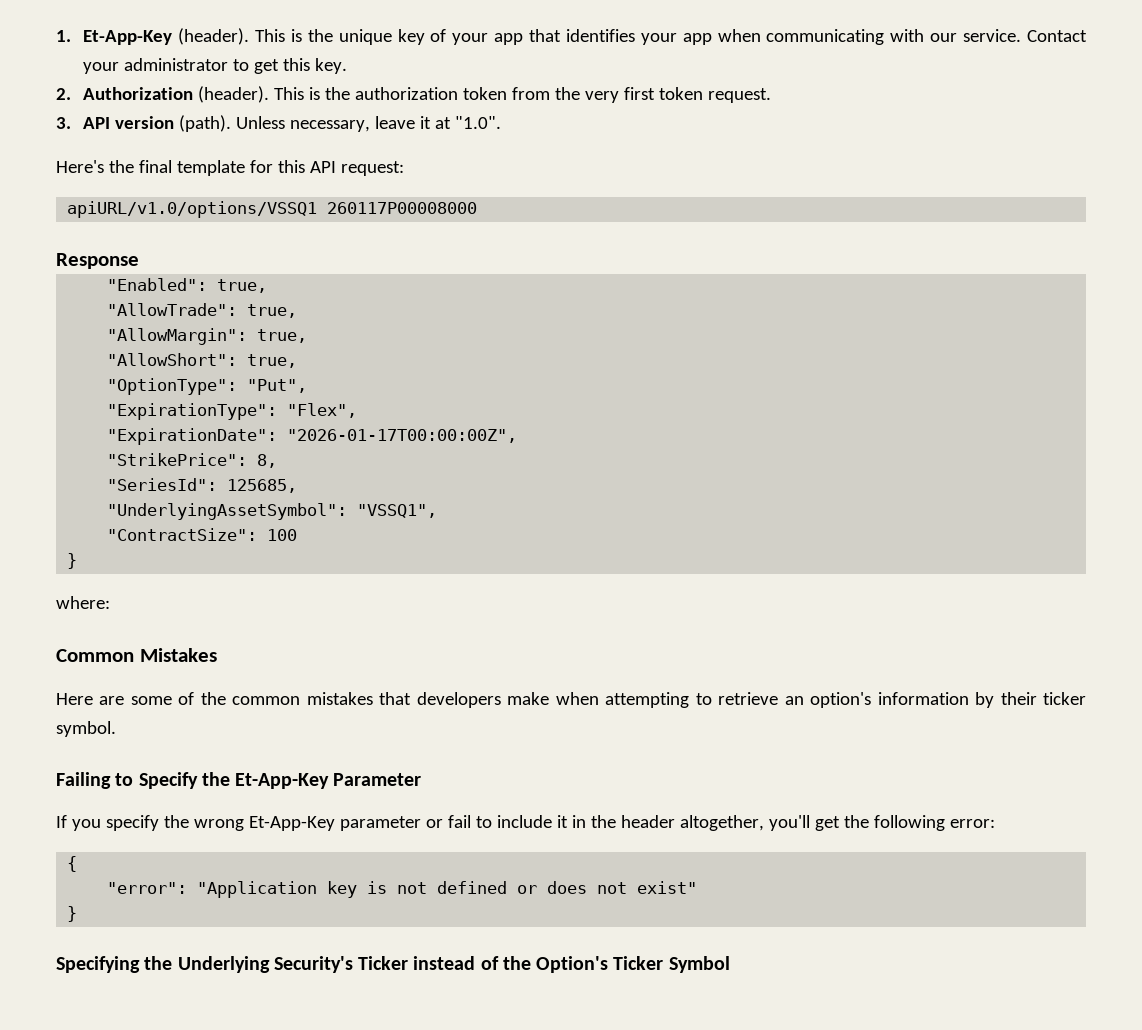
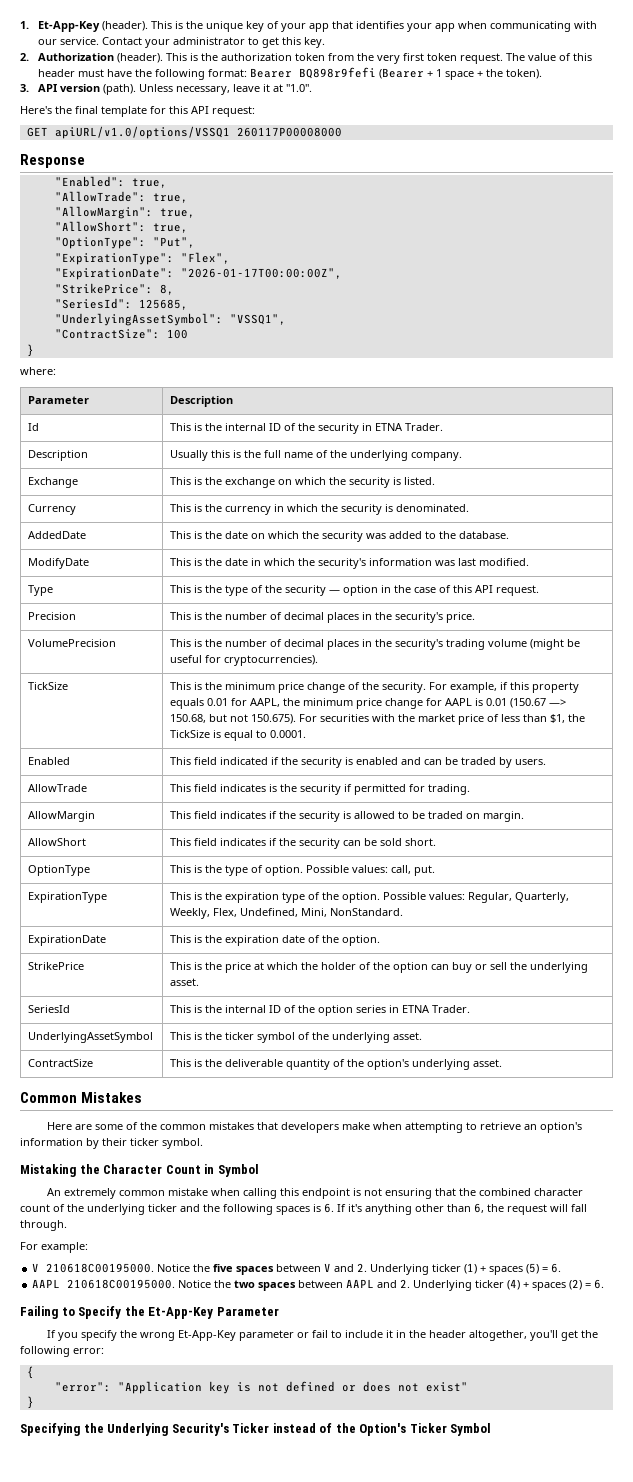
+ The value of this header must have the following format: Bearer BQ898r9fefi (Bearer + 1 space + the token).
- apiURL/v1.0/options/VSSQ1 260117P00008000
+ GET apiURL/v1.0/options/VSSQ1 260117P00008000
+ Parameter | Description
+ Id | This is the internal ID of the security in ETNA Trader.
+ Description | Usually this is the full name of the underlying company.
+ Exchange | This is the exchange on which the security is listed.
+ Currency | This is the currency in which the security is denominated.
+ AddedDate | This is the date on which the security was added to the database.
+ ModifyDate | This is the date in which the security's information was last modified.
+ Type | This is the type of the security — option in the case of this API request.
+ Precision | This is the number of decimal places in the security's price.
+ VolumePrecision | This is the number of decimal places in the security's trading volume (might be useful for cryptocurrencies).
+ TickSize | This is the minimum price change of the security. For example, if this property equals 0.01 for AAPL, the minimum price change for AAPL is 0.01 (150.67 —> 150.68, but not 150.675). For securities with the market price of less than $1, the TickSize is equal to 0.0001.
+ Enabled | This field indicated if the security is enabled and can be traded by users.
+ AllowTrade | This field indicates is the security if permitted for trading.
+ AllowMargin | This field indicates if the security is allowed to be traded on margin.
+ AllowShort | This field indicates if the security can be sold short.
+ OptionType | This is the type of option. Possible values: call, put.
+ ExpirationType | This is the expiration type of the option. Possible values: Regular, Quarterly, Weekly, Flex, Undefined, Mini, NonStandard.
+ ExpirationDate | This is the expiration date of the option.
+ StrikePrice | This is the price at which the holder of the option can buy or sell the underlying asset.
+ SeriesId | This is the internal ID of the option series in ETNA Trader.
+ UnderlyingAssetSymbol | This is the ticker symbol of the underlying asset.
+ ContractSize | This is the deliverable quantity of the option's underlying asset.
+ Mistaking the Character Count in Symbol
+ An extremely common mistake when calling this endpoint is not ensuring that the combined character count of the underlying ticker and the following spaces is 6. If it's anything other than 6, the request will fall through.
+ For example:
+ V 210618C00195000. Notice the five spaces between V and 2. Underlying ticker (1) + spaces (5) = 6.
+ AAPL 210618C00195000. Notice the two spaces between AAPL and 2. Underlying ticker (4) + spaces (2) = 6.

